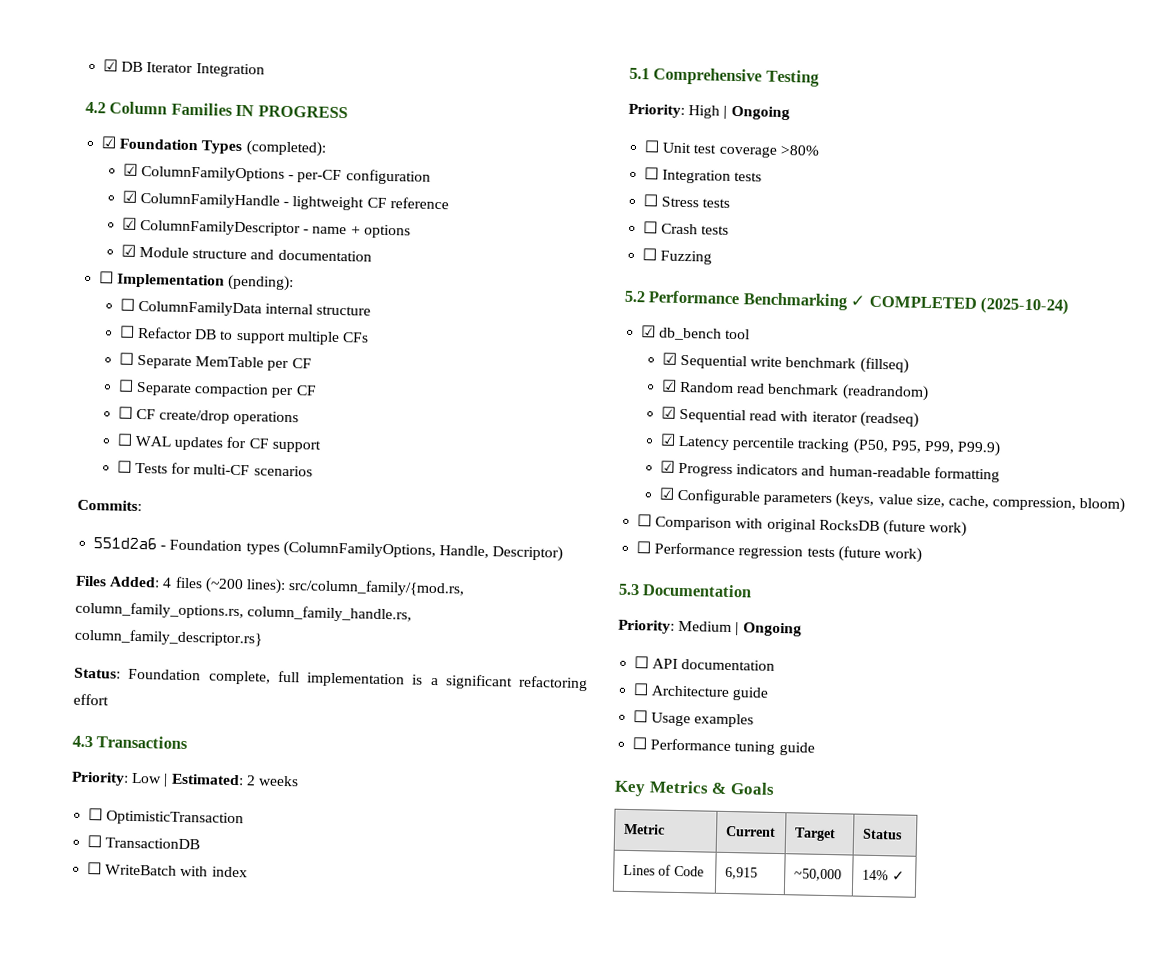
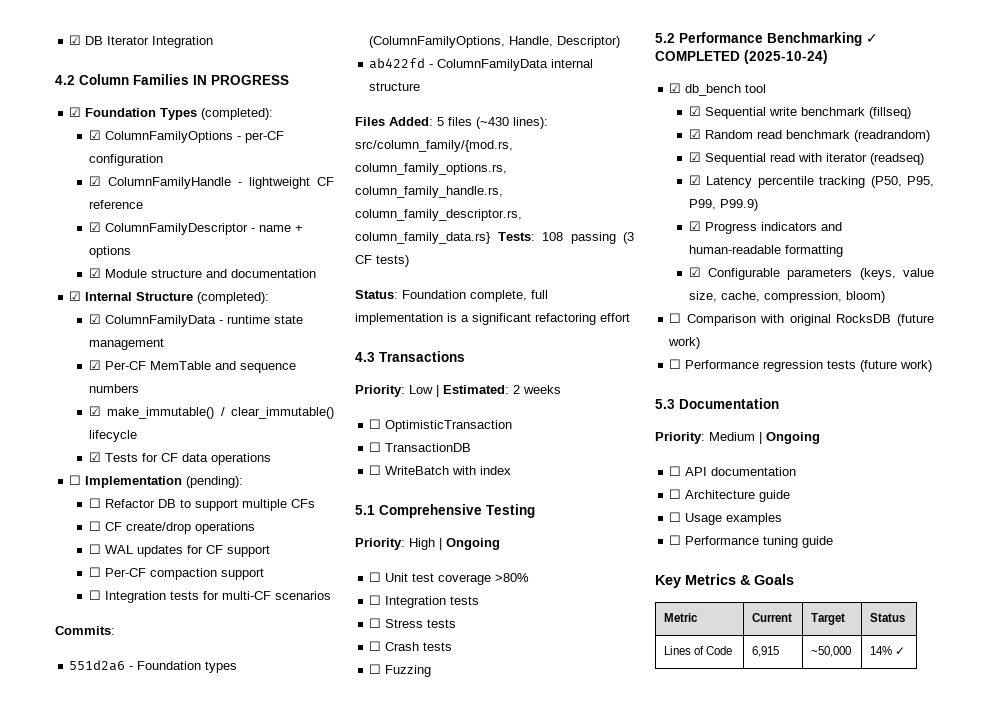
+ ☑ Internal Structure (completed):
+ ☑ ColumnFamilyData - runtime state management
+ ☑ Per-CF MemTable and sequence numbers
+ ☑ make_immutable() / clear_immutable() lifecycle
+ ☑ Tests for CF data operations
- ☐ ColumnFamilyData internal structure
- ☐ Separate MemTable per CF
- ☐ Separate compaction per CF
- ☐ Tests for multi-CF scenarios
+ ☐ Per-CF compaction support
+ ☐ Integration tests for multi-CF scenarios
+ ab422fd - ColumnFamilyData internal structure
- Files Added: 4 files (~200 lines): src/column_family/{mod.rs, column_family_options.rs, column_family_handle.rs, column_family_descriptor.rs}
+ Files Added: 5 files (~430 lines): src/column_family/{mod.rs, column_family_options.rs, column_family_handle.rs, column_family_descriptor.rs, column_family_data.rs} Tests: 108 passing (3 CF tests)

